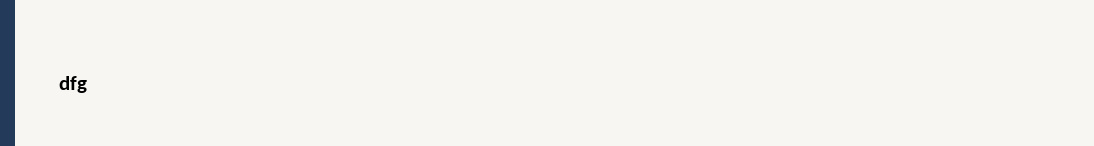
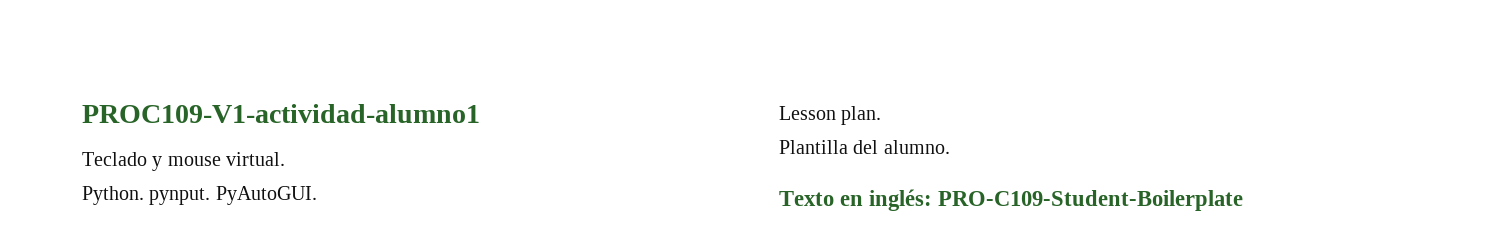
- dfg
+ PROC109-V1-actividad-alumno1
+ Teclado y mouse virtual.
+ Python. pynput. PyAutoGUI.
+ Lesson plan.
+ Plantilla del alumno.
+ Texto en inglés: PRO-C109-Student-Boilerplate

